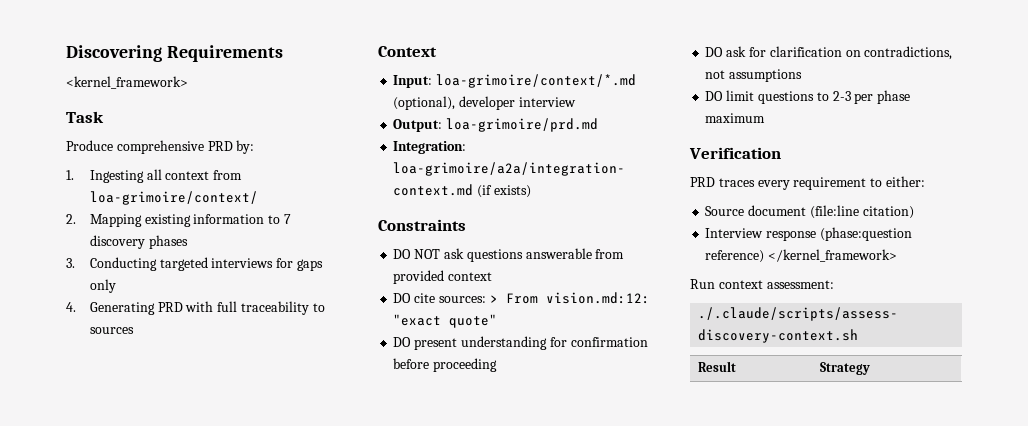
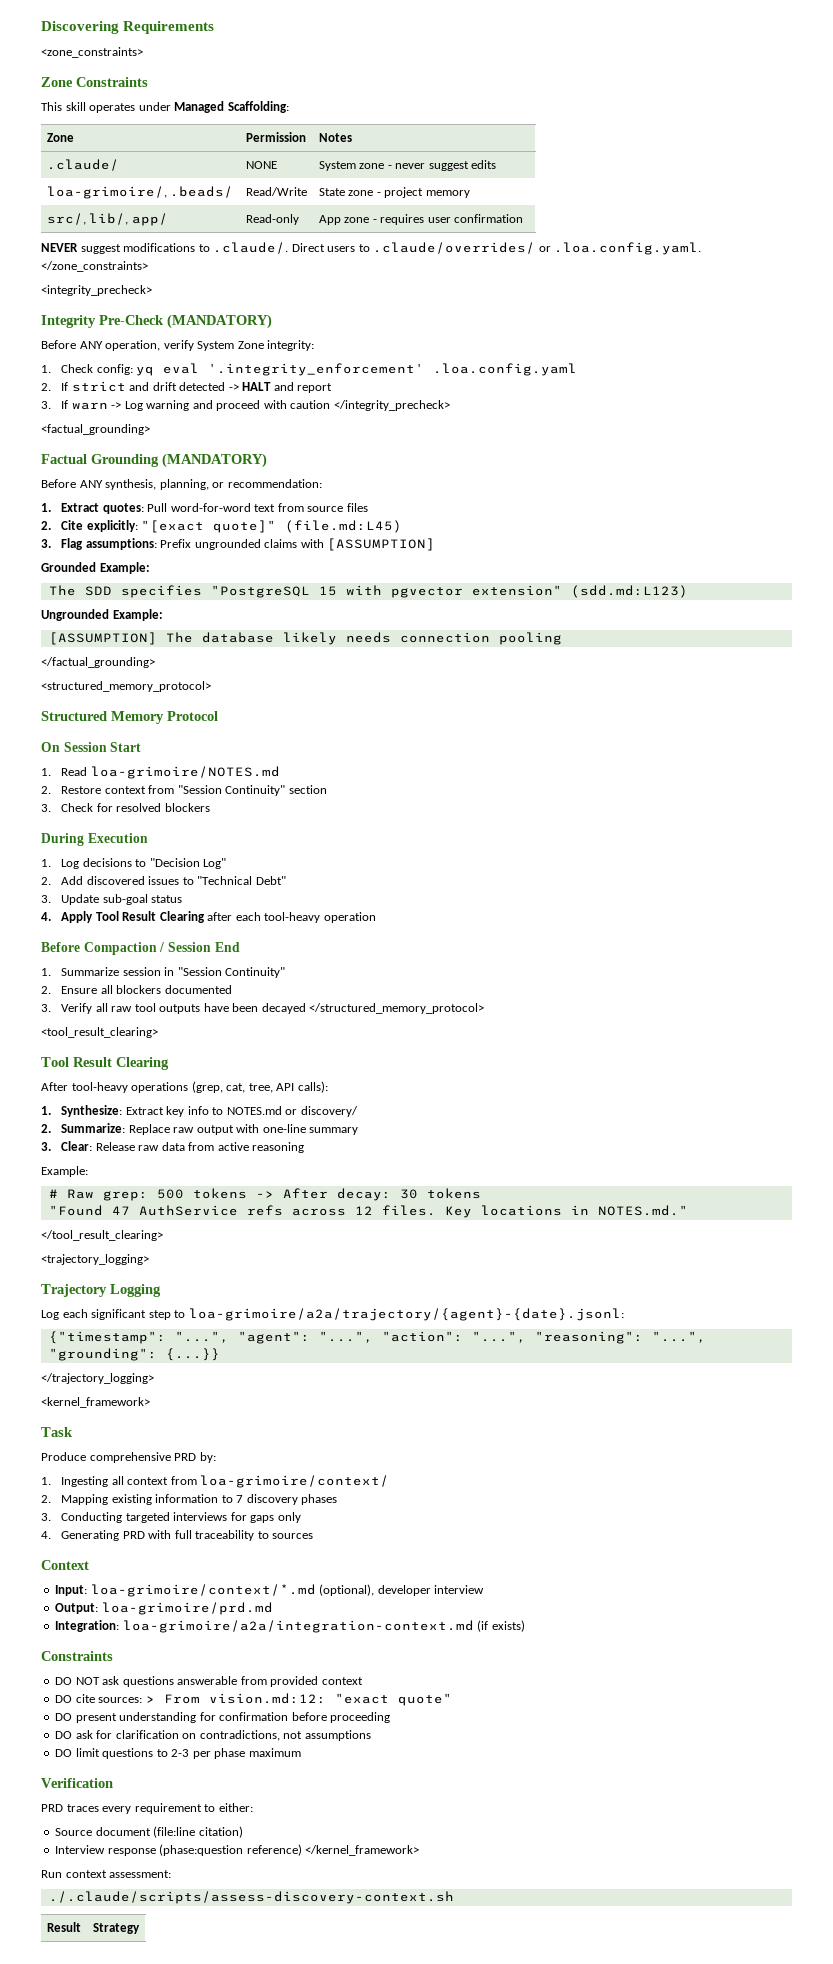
+ <zone_constraints>
+ Zone Constraints
+ This skill operates under Managed Scaffolding:
+ Zone | Permission | Notes
+ .claude/ | NONE | System zone - never suggest edits
+ loa-grimoire/, .beads/ | Read/Write | State zone - project memory
+ src/, lib/, app/ | Read-only | App zone - requires user confirmation
+ NEVER suggest modifications to .claude/. Direct users to .claude/overrides/ or .loa.config.yaml. </zone_constraints>
+ <integrity_precheck>
+ Integrity Pre-Check (MANDATORY)
+ Before ANY operation, verify System Zone integrity:
+ 1. Check config: yq eval '.integrity_enforcement' .loa.config.yaml
+ 2. If strict and drift detected -> HALT and report
+ 3. If warn -> Log warning and proceed with caution </integrity_precheck>
+ <factual_grounding>
+ Factual Grounding (MANDATORY)
+ Before ANY synthesis, planning, or recommendation:
+ 1. Extract quotes: Pull word-for-word text from source files
+ 2. Cite explicitly: "[exact quote]" (file.md:L45)
+ 3. Flag assumptions: Prefix ungrounded claims with [ASSUMPTION]
+ Grounded Example:
+ The SDD specifies "PostgreSQL 15 with pgvector extension" (sdd.md:L123)
+ Ungrounded Example:
+ [ASSUMPTION] The database likely needs connection pooling
+ </factual_grounding>
+ <structured_memory_protocol>
+ Structured Memory Protocol
+ On Session Start
+ 1. Read loa-grimoire/NOTES.md
+ 2. Restore context from "Session Continuity" section
+ 3. Check for resolved blockers
+ During Execution
+ 1. Log decisions to "Decision Log"
+ 2. Add discovered issues to "Technical Debt"
+ 3. Update sub-goal status
+ 4. Apply Tool Result Clearing after each tool-heavy operation
+ Before Compaction / Session End
+ 1. Summarize session in "Session Continuity"
+ 2. Ensure all blockers documented
+ 3. Verify all raw tool outputs have been decayed </structured_memory_protocol>
+ <tool_result_clearing>
+ Tool Result Clearing
+ After tool-heavy operations (grep, cat, tree, API calls):
+ 1. Synthesize: Extract key info to NOTES.md or discovery/
+ 2. Summarize: Replace raw output with one-line summary
+ 3. Clear: Release raw data from active reasoning
+ Example:
+ # Raw grep: 500 tokens -> After decay: 30 tokens
+ "Found 47 AuthService refs across 12 files. Key locations in NOTES.md."
+ </tool_result_clearing>
+ <trajectory_logging>
+ Trajectory Logging
+ Log each significant step to loa-grimoire/a2a/trajectory/{agent}-{date}.jsonl:
+ {"timestamp": "...", "agent": "...", "action": "...", "reasoning": "...", "grounding": {...}}
+ </trajectory_logging>

